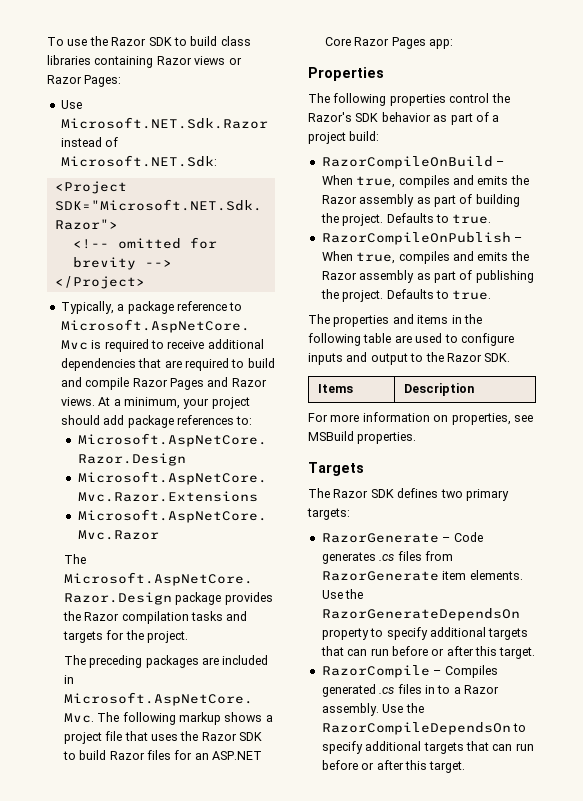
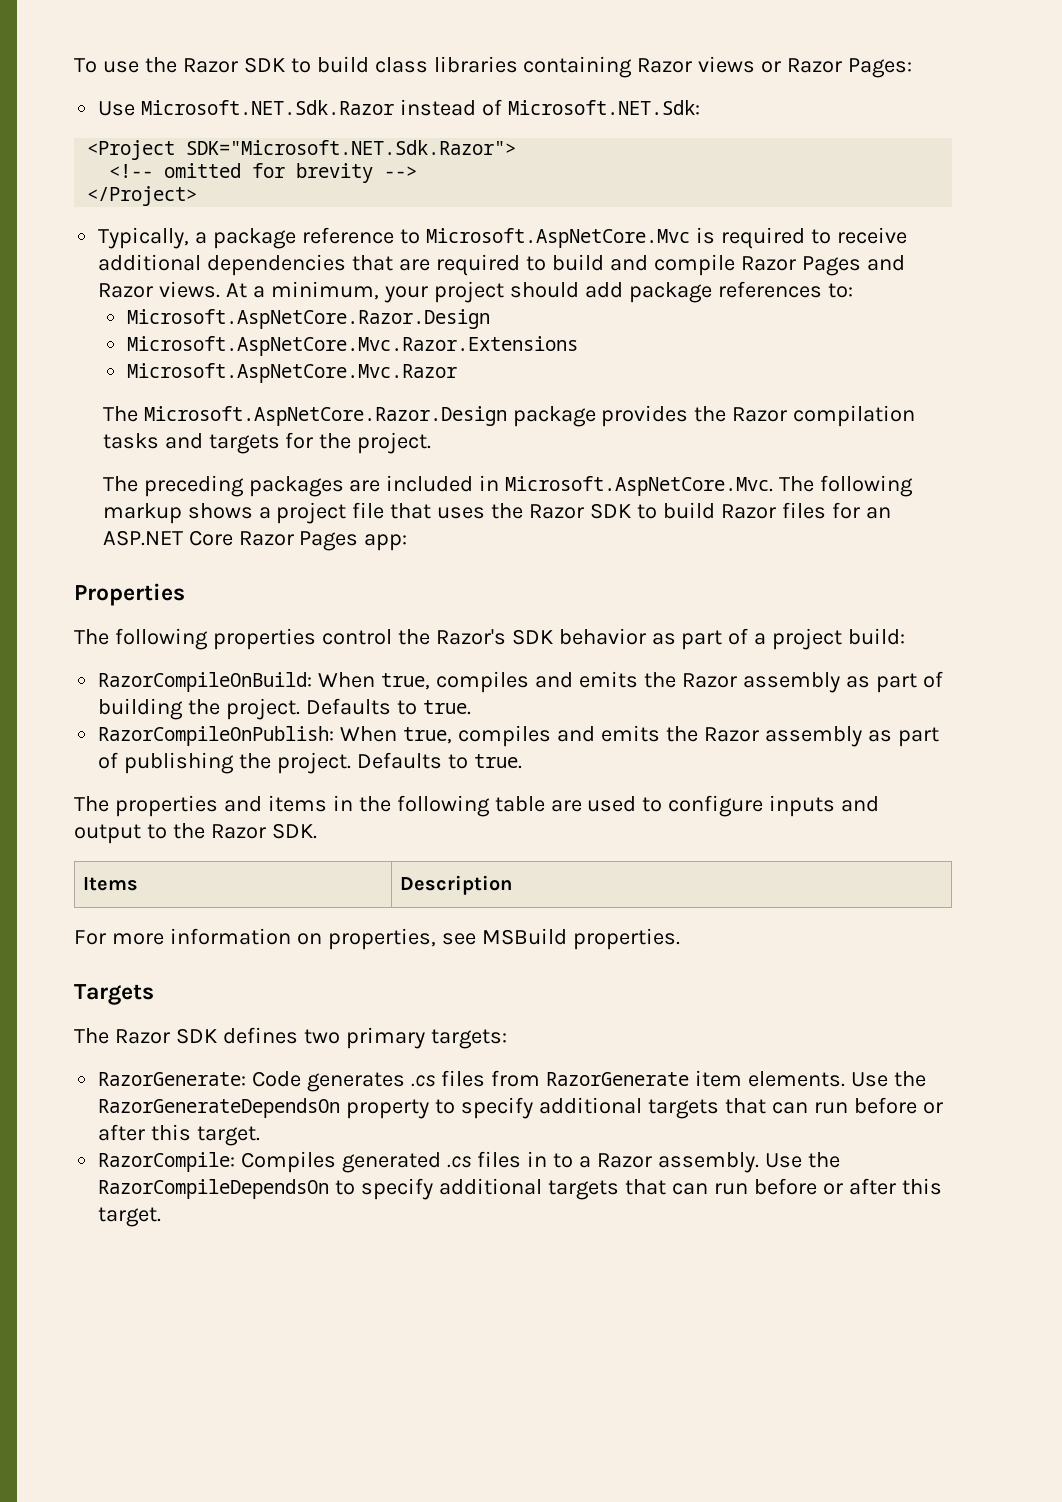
- RazorCompileOnBuild – When true, compiles and emits the Razor assembly as part of building the project.
+ RazorCompileOnBuild: When true, compiles and emits the Razor assembly as part of building the project.
- RazorCompileOnPublish – When true, compiles and emits the Razor assembly as part of publishing the project.
+ RazorCompileOnPublish: When true, compiles and emits the Razor assembly as part of publishing the project.
- RazorGenerate – Code generates .cs files from RazorGenerate item elements.
+ RazorGenerate: Code generates .cs files from RazorGenerate item elements.
- RazorCompile – Compiles generated .cs files in to a Razor assembly.
+ RazorCompile: Compiles generated .cs files in to a Razor assembly.

